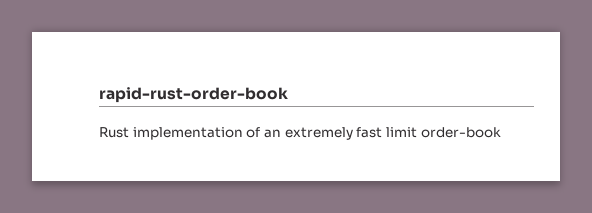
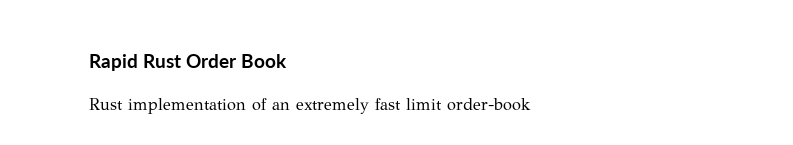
- rapid-rust-order-book
+ Rapid Rust Order Book

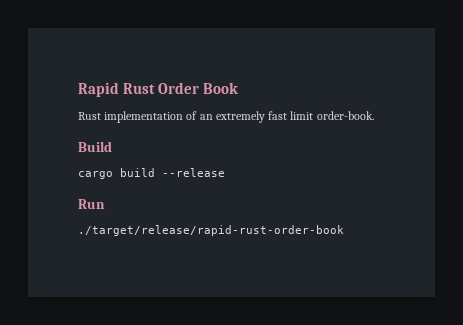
- Rust implementation of an extremely fast limit order-book
+ Rust implementation of an extremely fast limit order-book.
+ Build
+ cargo build --release
+ Run
+ ./target/release/rapid-rust-order-book

